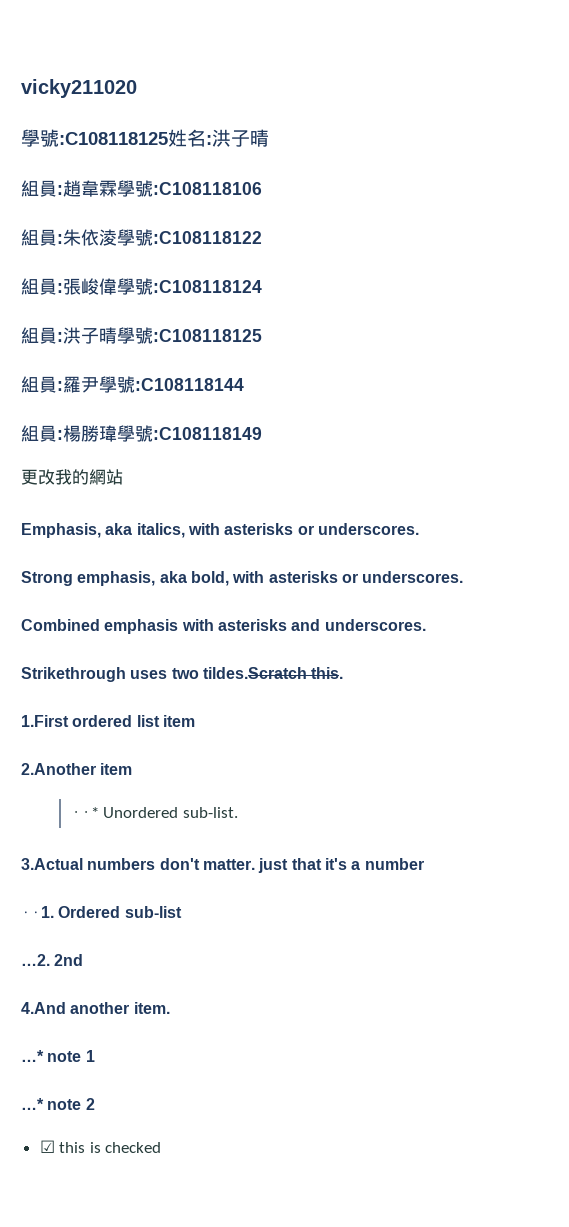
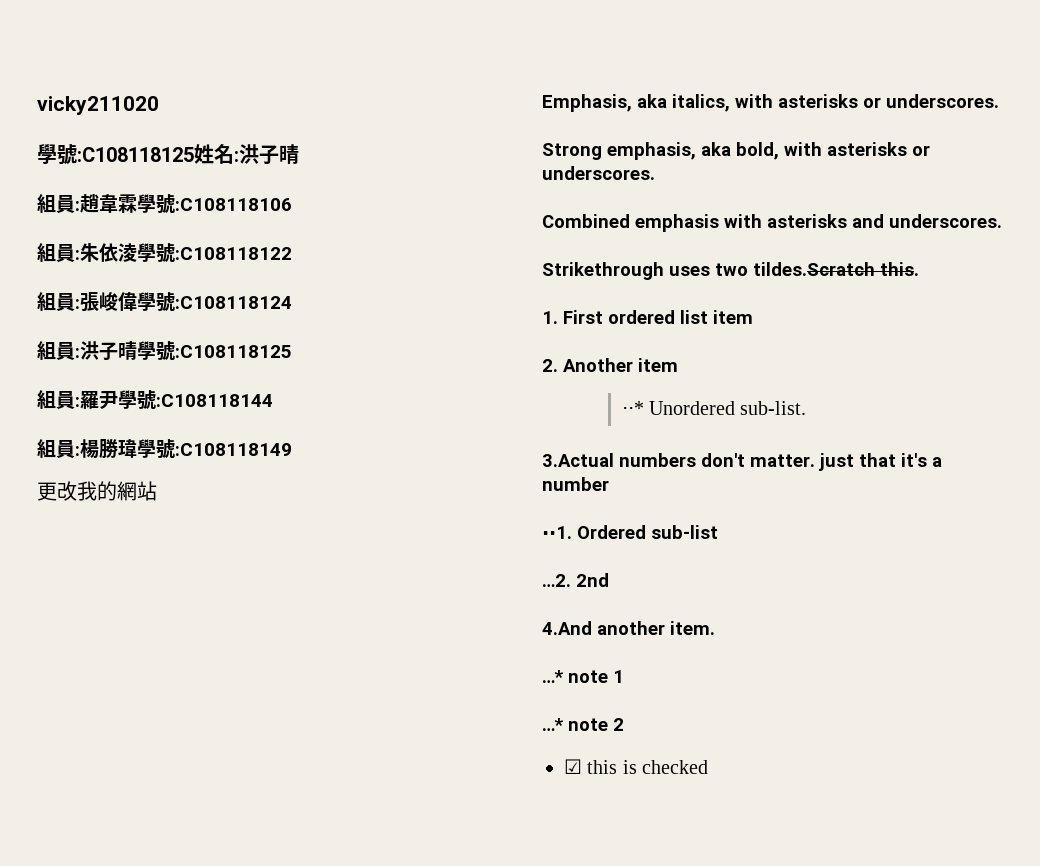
- 1.First ordered list item
+ 1. First ordered list item
- 2.Another item
+ 2. Another item

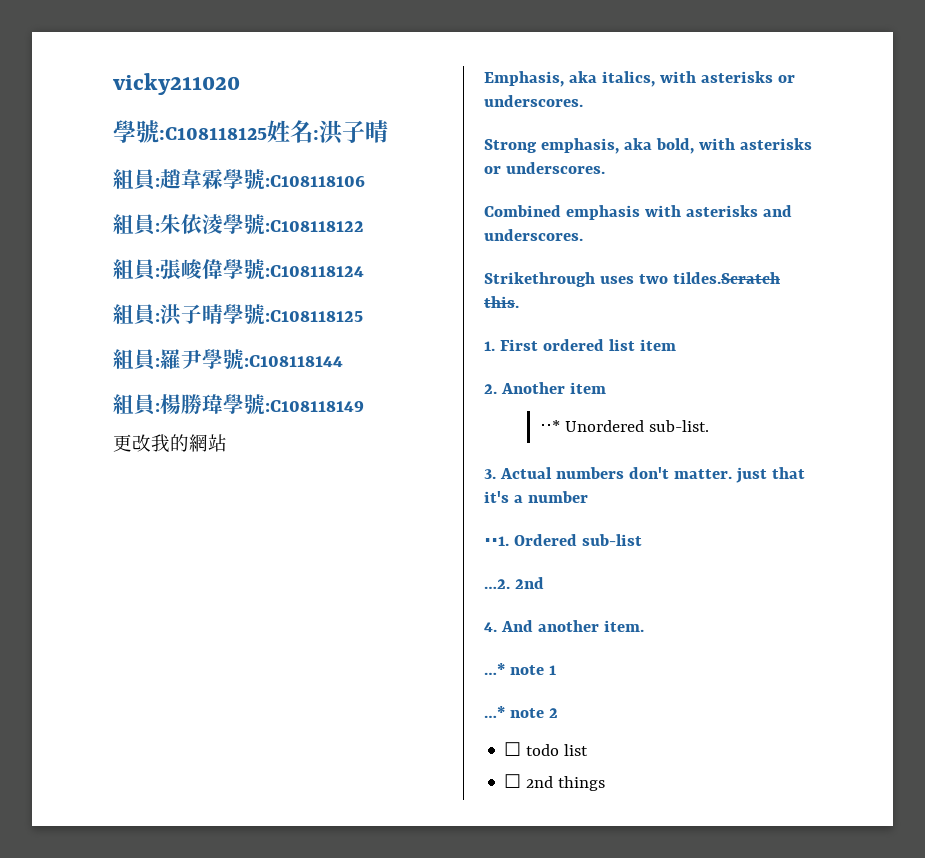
- 3.Actual numbers don't matter. just that it's a number
+ 3. Actual numbers don't matter. just that it's a number
- 4.And another item.
+ 4. And another item.
- ☑ this is checked
+ ☐ todo list
+ ☐ 2nd things

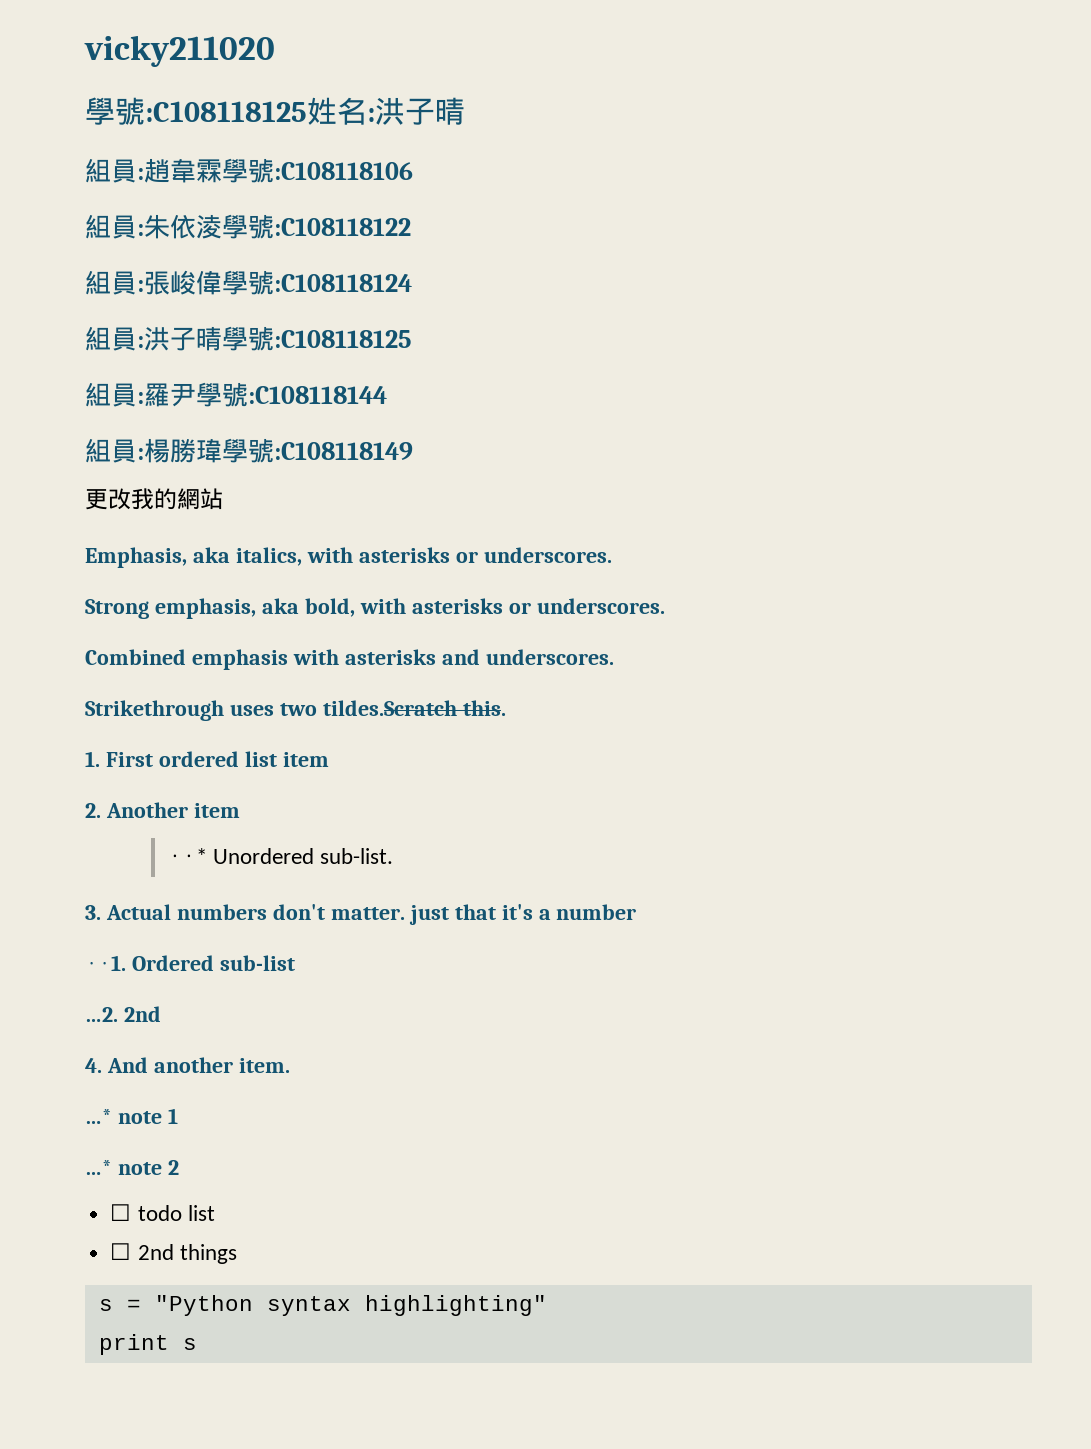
+ s = "Python syntax highlighting"
+ print s

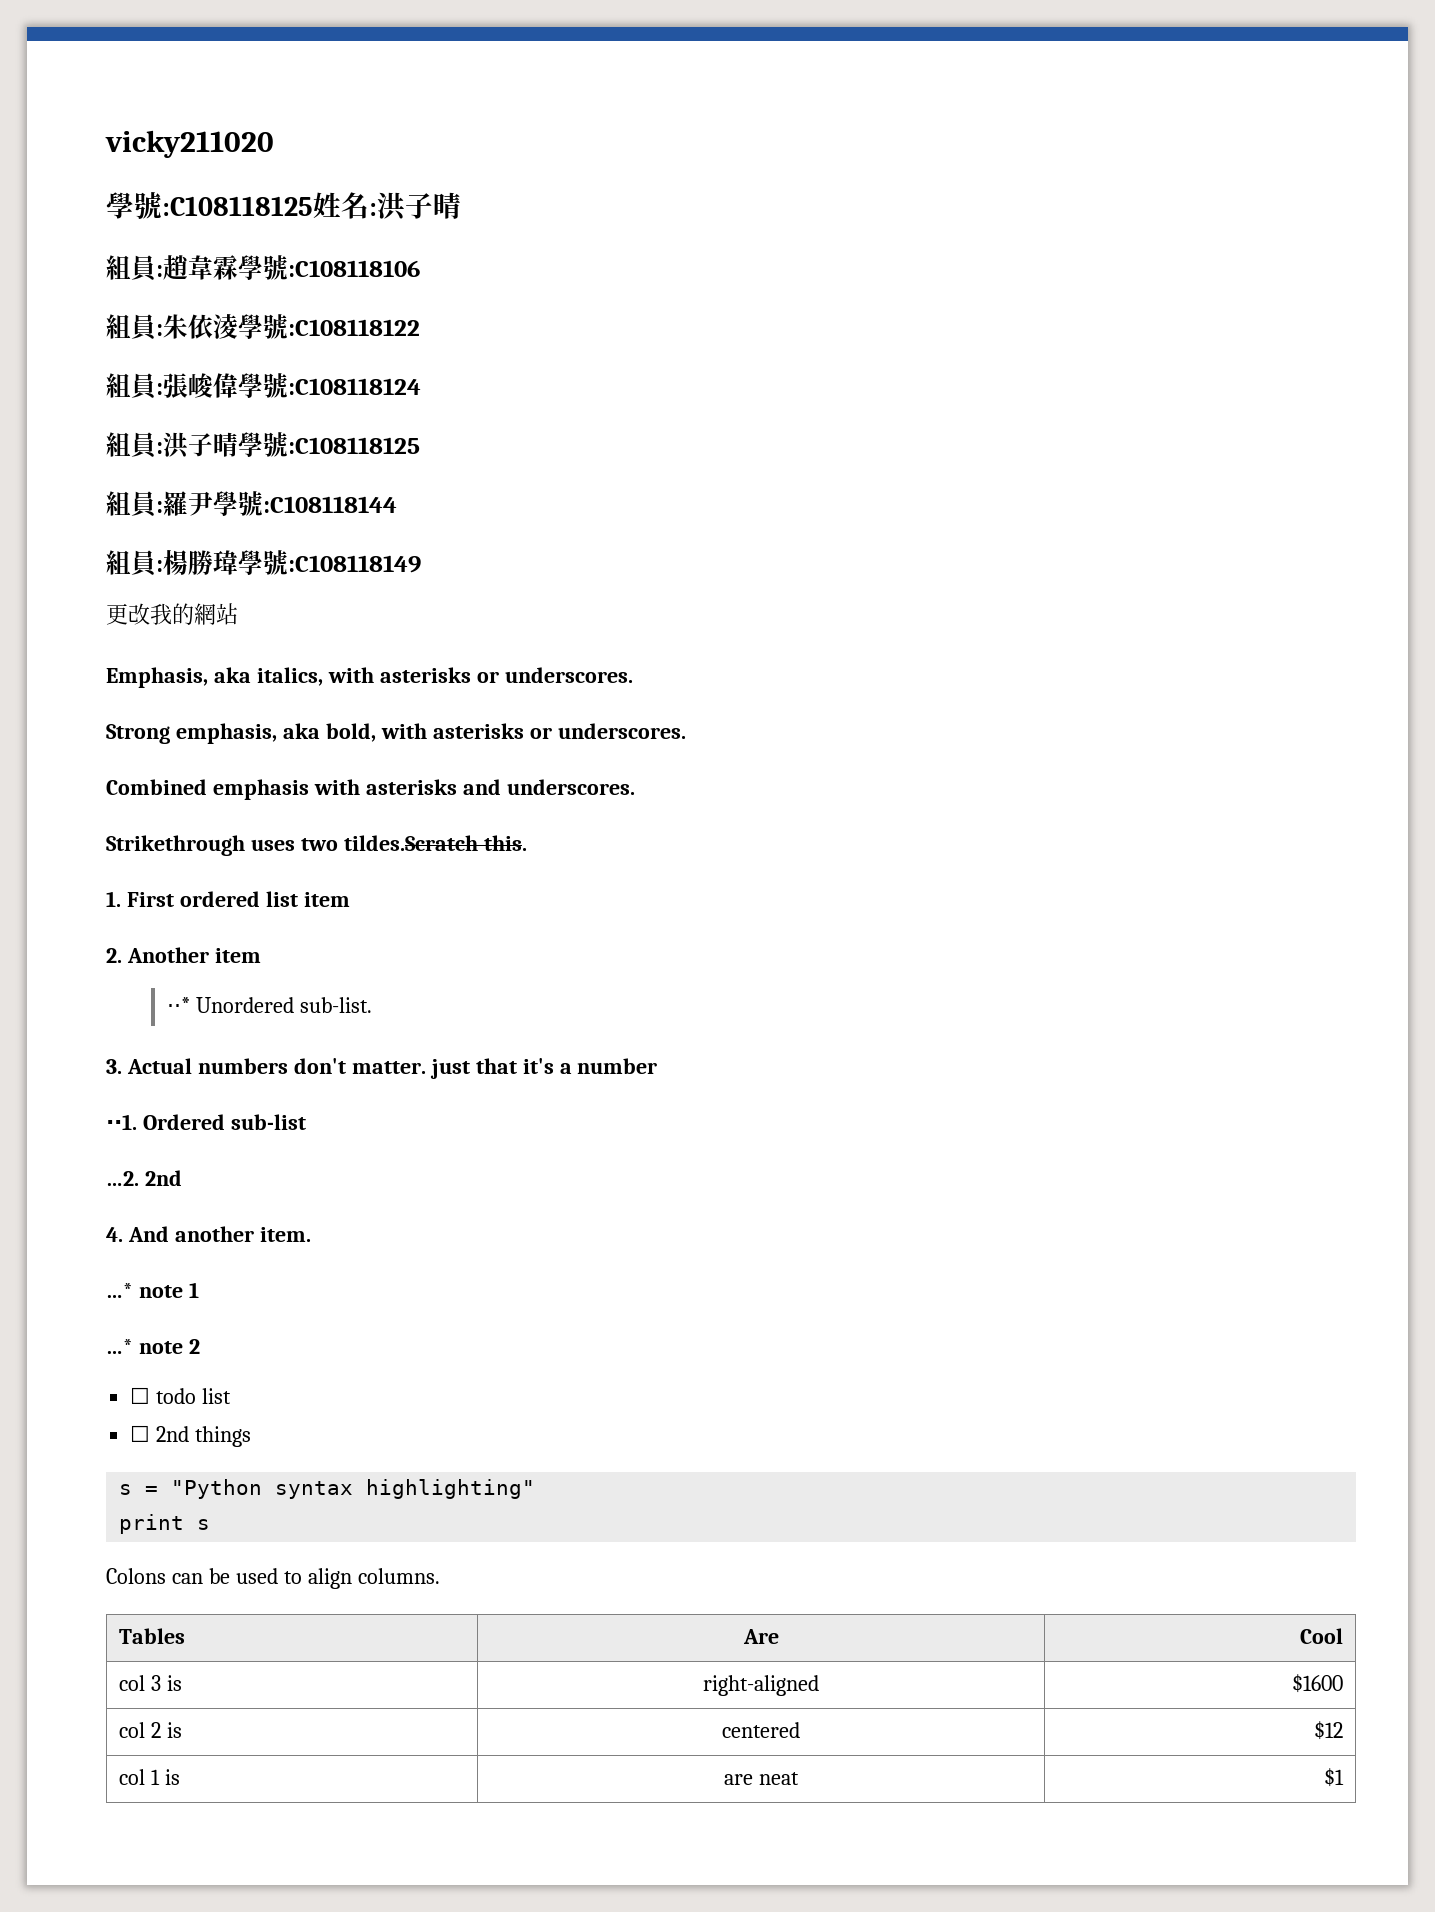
+ Colons can be used to align columns.
+ Tables | Are | Cool
+ col 3 is | right-aligned | $1600
+ col 2 is | centered | $12
+ col 1 is | are neat | $1

